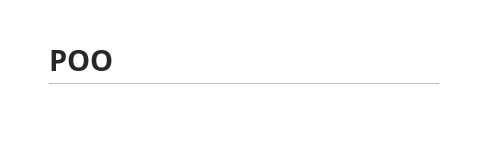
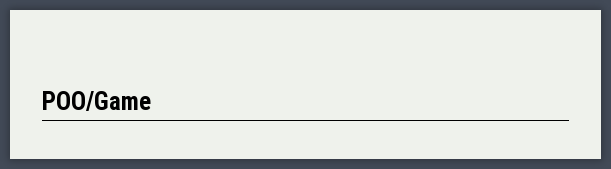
- POO
+ POO/Game

